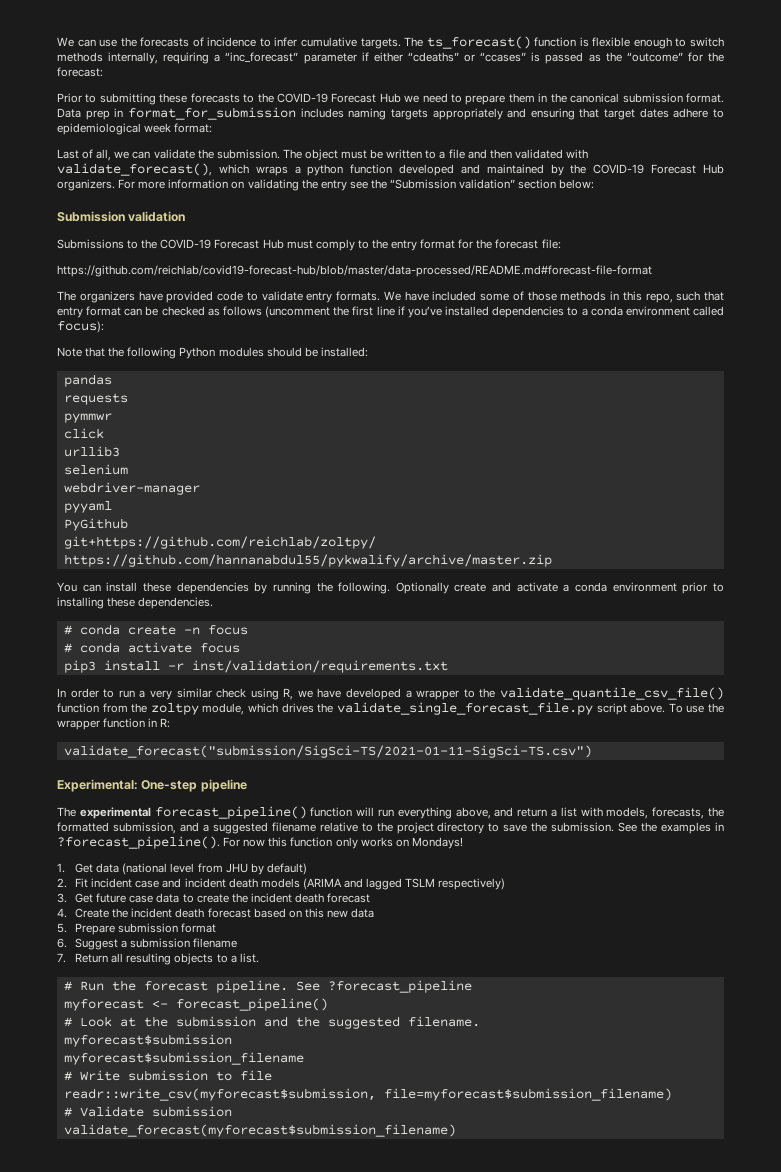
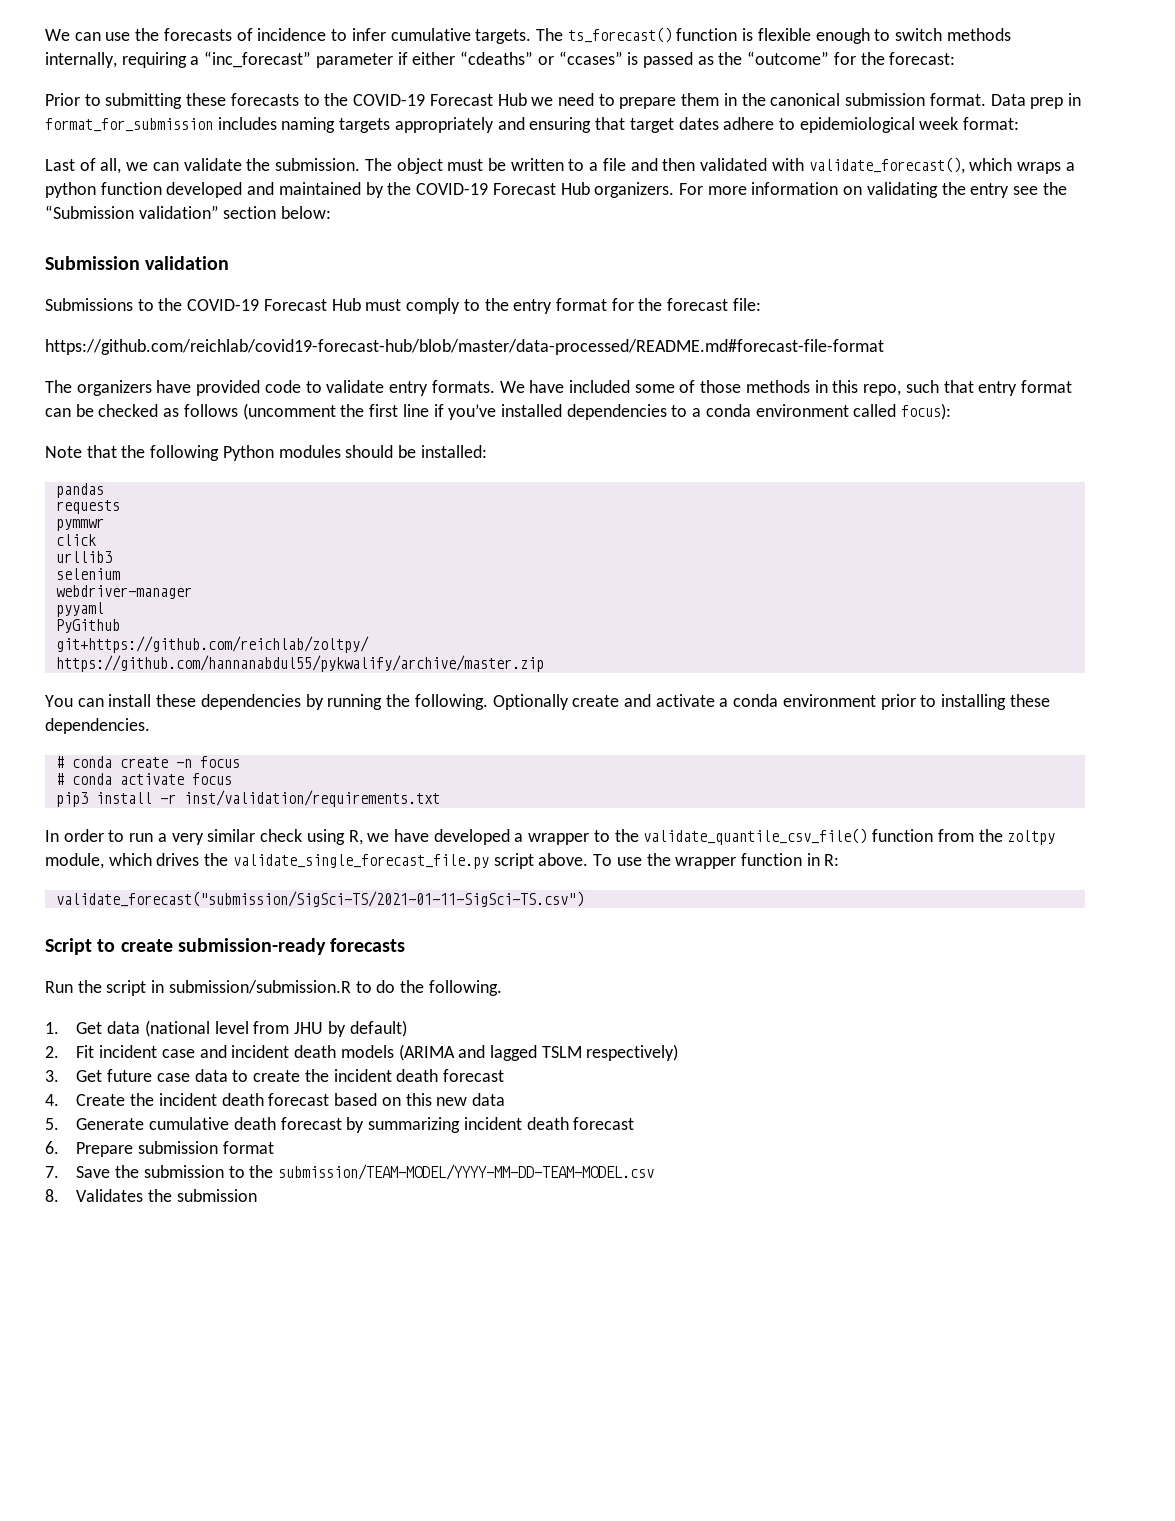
- Experimental: One-step pipeline
- The experimental forecast_pipeline() function will run everything above, and return a list with models, forecasts, the formatted submission, and a suggested filename relative to the project directory to save the submission. See the examples in ?forecast_pipeline(). For now this function only works on Mondays!
+ Script to create submission-ready forecasts
+ Run the script in submission/submission.R to do the following.
- 5. Prepare submission format
- 6. Suggest a submission filename
- 7. Return all resulting objects to a list.
- # Run the forecast pipeline. See ?forecast_pipeline
- myforecast <- forecast_pipeline()
- # Look at the submission and the suggested filename.
- myforecast$submission
- myforecast$submission_filename
- # Write submission to file
- readr::write_csv(myforecast$submission, file=myforecast$submission_filename)
- # Validate submission
- validate_forecast(myforecast$submission_filename)
+ 5. Generate cumulative death forecast by summarizing incident death forecast
+ 6. Prepare submission format
+ 7. Save the submission to the submission/TEAM-MODEL/YYYY-MM-DD-TEAM-MODEL.csv
+ 8. Validates the submission

